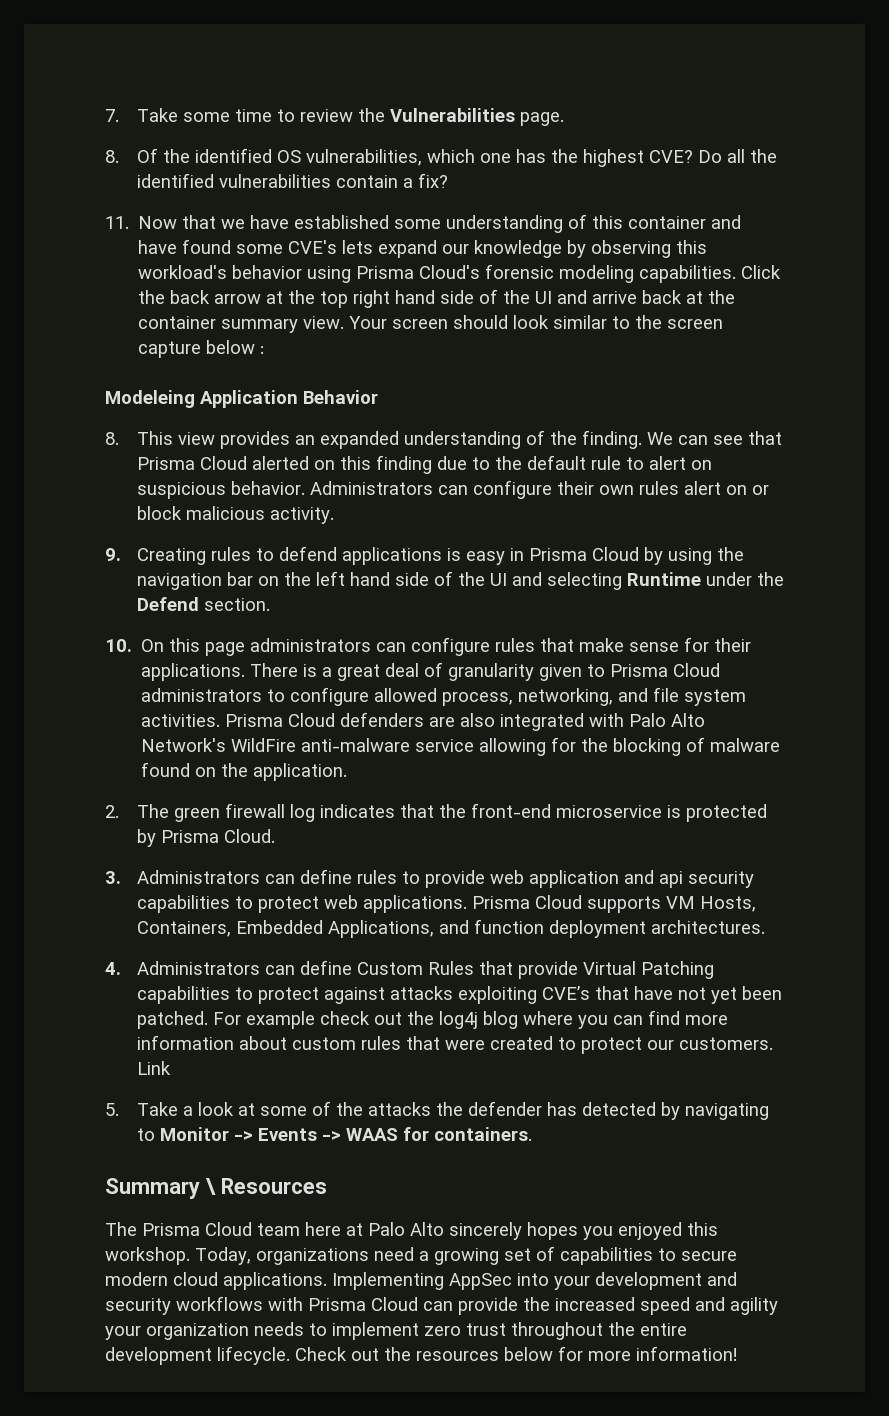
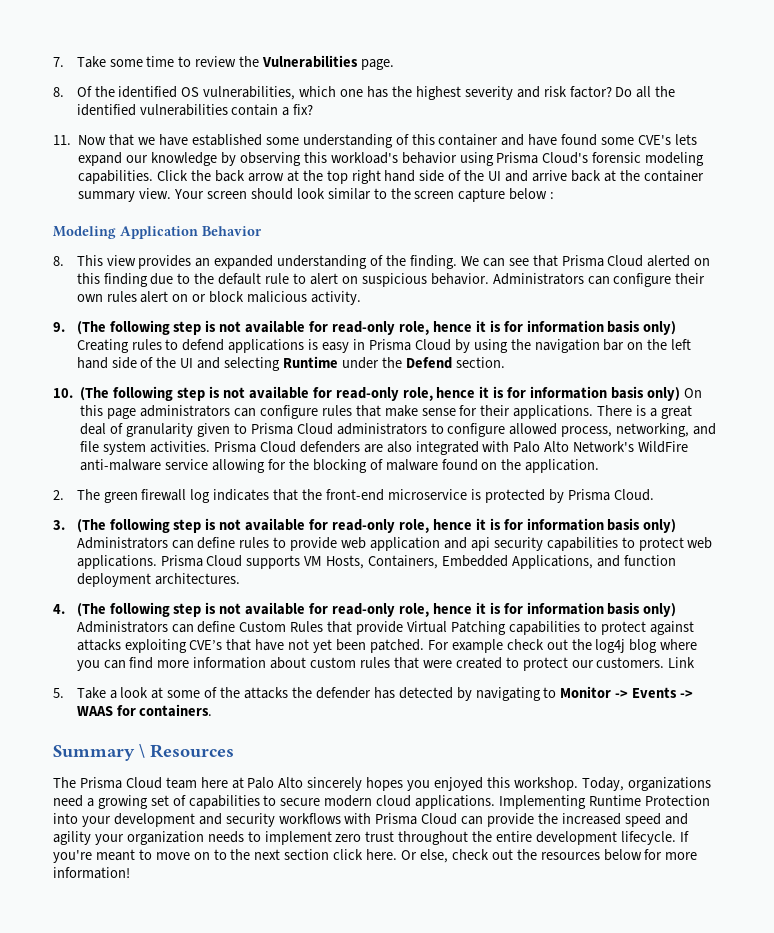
- 8. Of the identified OS vulnerabilities, which one has the highest CVE?
+ 8. Of the identified OS vulnerabilities, which one has the highest severity and risk factor?
- Modeleing Application Behavior
+ Modeling Application Behavior
- 9. Creating rules to defend applications is easy in Prisma Cloud by using the navigation bar on the left hand side of the UI and selecting Runtime under the Defend section.
+ 9. (The following step is not available for read-only role, hence it is for information basis only) Creating rules to defend applications is easy in Prisma Cloud by using the navigation bar on the left hand side of the UI and selecting Runtime under the Defend section.
- 10. On this page administrators can configure rules that make sense for their applications.
+ 10. (The following step is not available for read-only role, hence it is for information basis only) On this page administrators can configure rules that make sense for their applications.
- 3. Administrators can define rules to provide web application and api security capabilities to protect web applications.
+ 3. (The following step is not available for read-only role, hence it is for information basis only) Administrators can define rules to provide web application and api security capabilities to protect web applications.
- 4. Administrators can define Custom Rules that provide Virtual Patching capabilities to protect against attacks exploiting CVE’s that have not yet been patched.
+ 4. (The following step is not available for read-only role, hence it is for information basis only) Administrators can define Custom Rules that provide Virtual Patching capabilities to protect against attacks exploiting CVE’s that have not yet been patched.
- Implementing AppSec into your development and security workflows with Prisma Cloud can provide the increased speed and agility your organization needs to implement zero trust throughout the entire development lifecycle.
+ Implementing Runtime Protection into your development and security workflows with Prisma Cloud can provide the increased speed and agility your organization needs to implement zero trust throughout the entire development lifecycle.
- Check out the resources below for more information!
+ If you're meant to move on to the next section click here. Or else, check out the resources below for more information!

